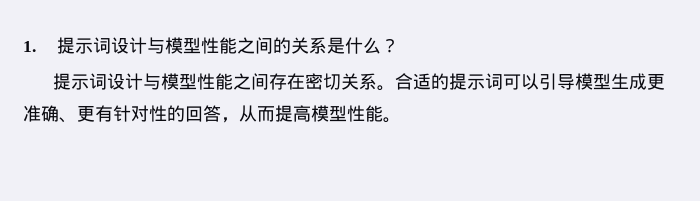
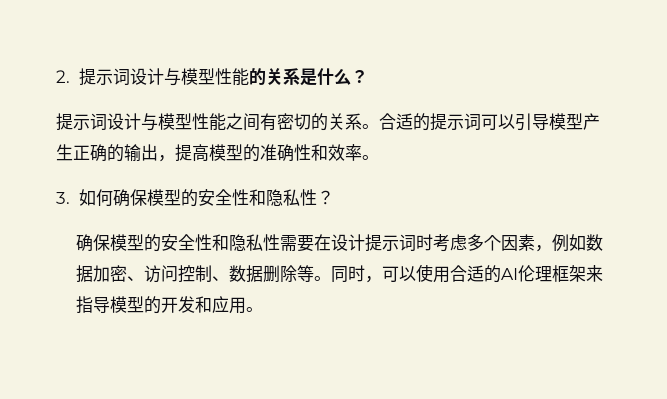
- 1.提示词设计与模型性能之间的关系是什么？
+ 2.提示词设计与模型性能的关系是什么？
- 提示词设计与模型性能之间存在密切关系。
+ 提示词设计与模型性能之间有密切的关系。
- 合适的提示词可以引导模型生成更准确、更有针对性的回答，从而提高模型性能。
+ 合适的提示词可以引导模型产生正确的输出，提高模型的准确性和效率。
+ 3.如何确保模型的安全性和隐私性？
+ 确保模型的安全性和隐私性需要在设计提示词时考虑多个因素，例如数据加密、访问控制、数据删除等。同时，可以使用合适的AI伦理框架来指导模型的开发和应用。

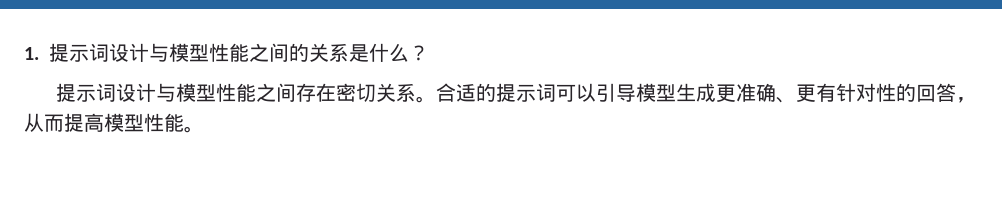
- 2.提示词设计与模型性能的关系是什么？
+ 1.提示词设计与模型性能之间的关系是什么？
- 提示词设计与模型性能之间有密切的关系。
+ 提示词设计与模型性能之间存在密切关系。
- 合适的提示词可以引导模型产生正确的输出，提高模型的准确性和效率。
- 3.如何确保模型的安全性和隐私性？
- 确保模型的安全性和隐私性需要在设计提示词时考虑多个因素，例如数据加密、访问控制、数据删除等。同时，可以使用合适的AI伦理框架来指导模型的开发和应用。
+ 合适的提示词可以引导模型生成更准确、更有针对性的回答，从而提高模型性能。

